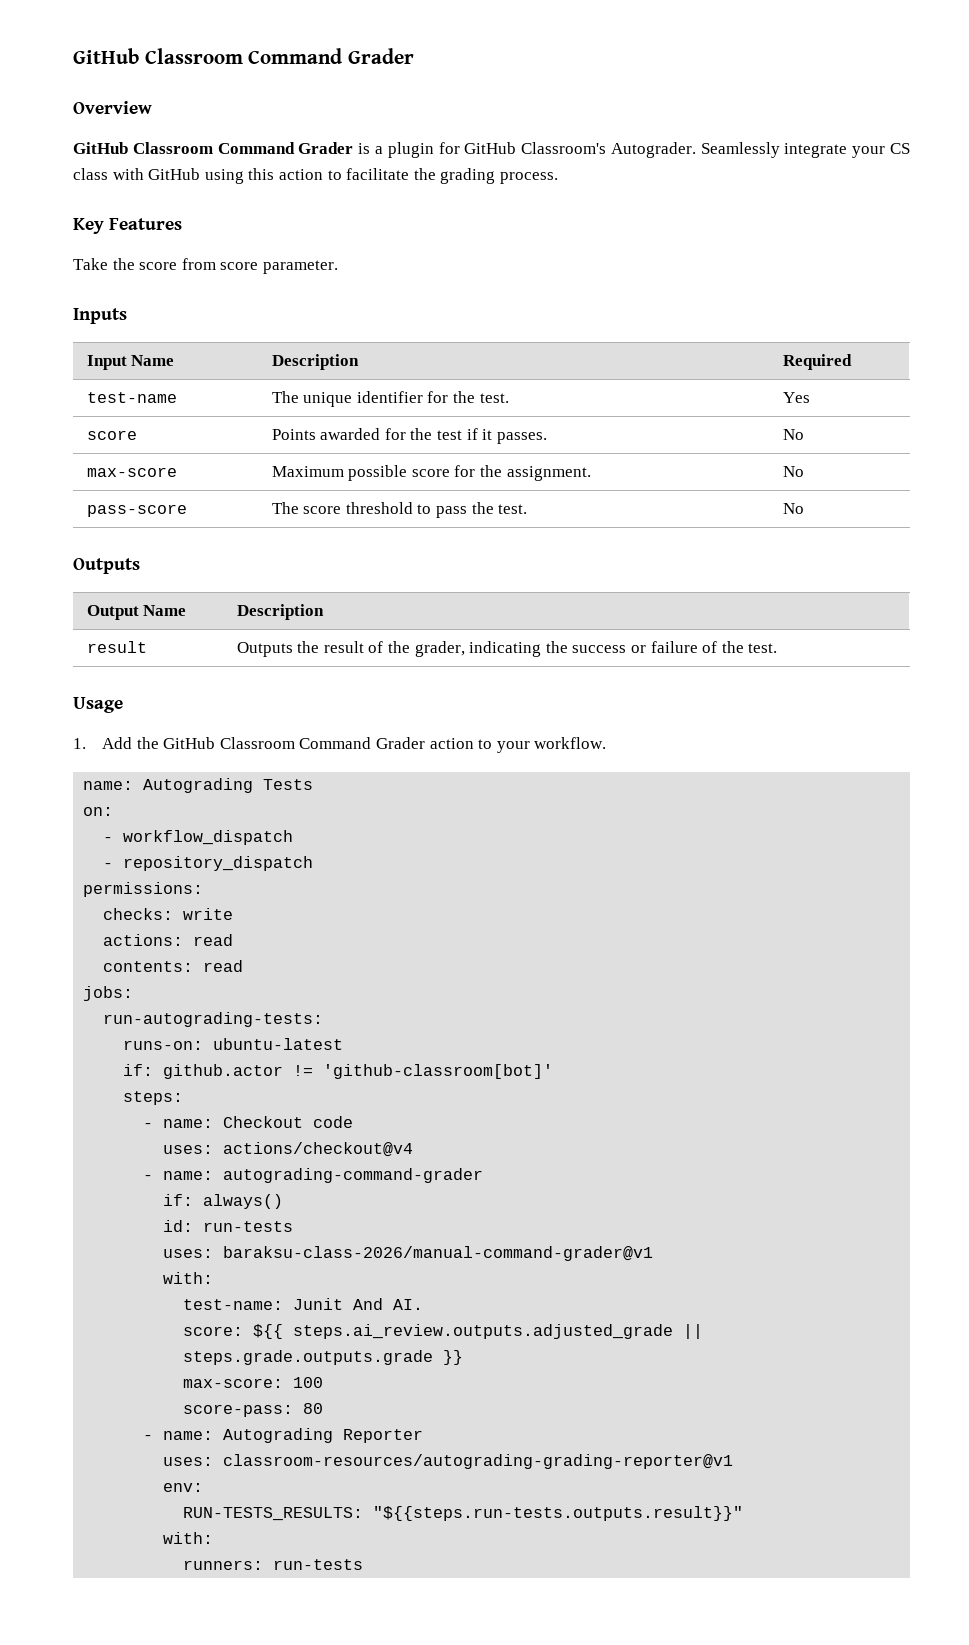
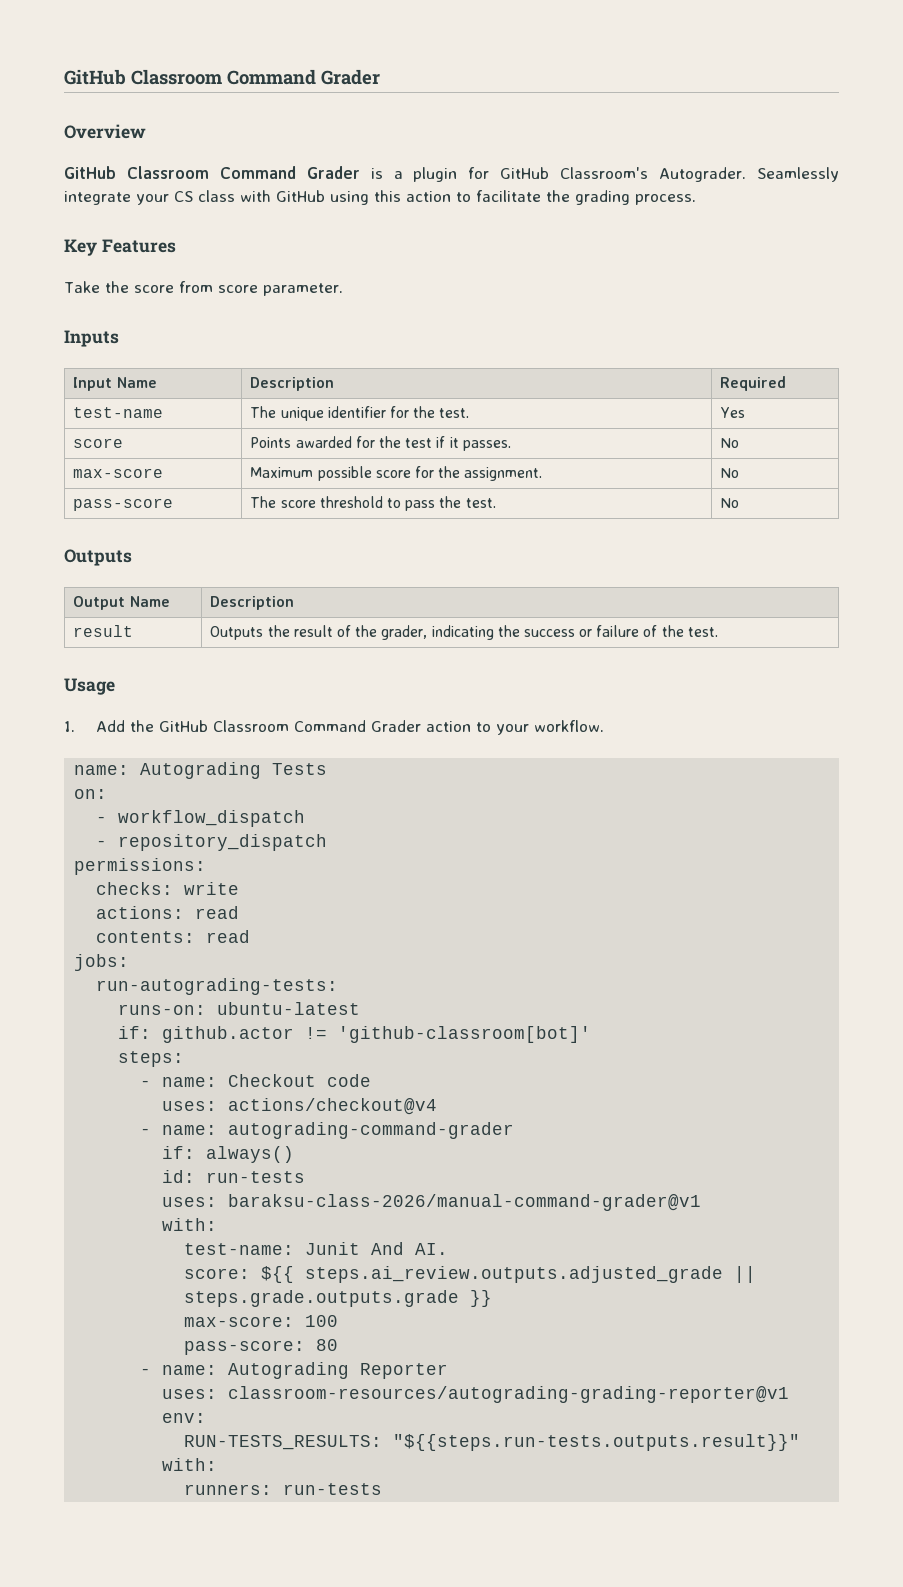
- score-pass: 80
+ pass-score: 80

